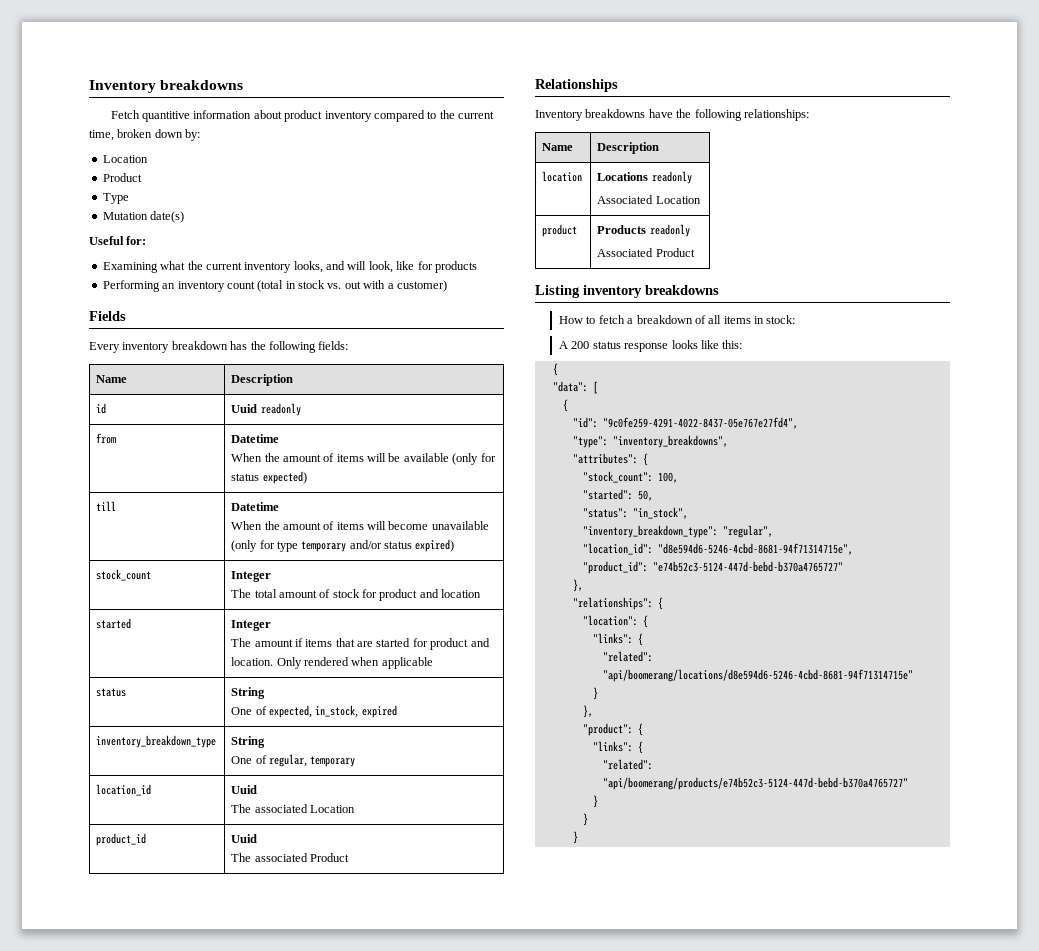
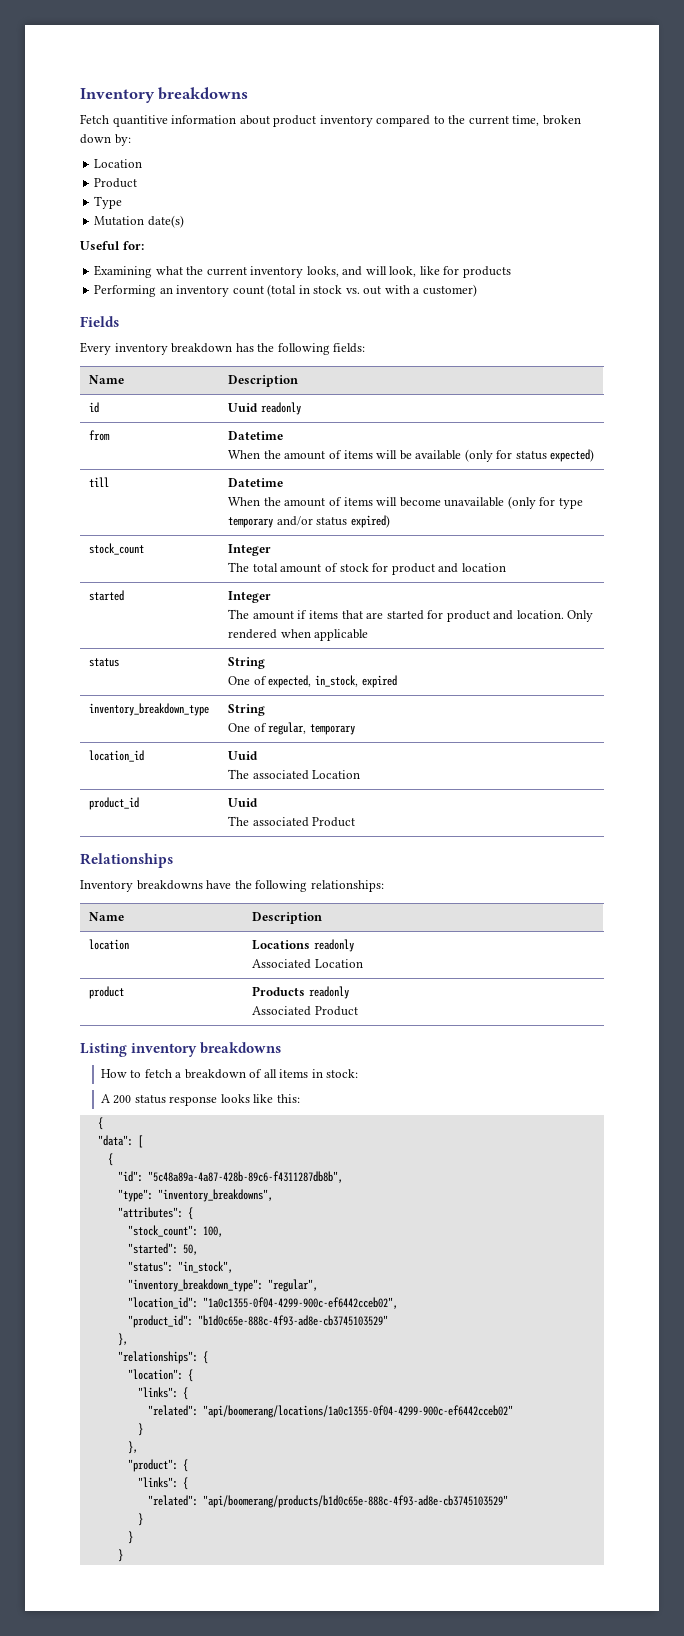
- "id": "9c0fe259-4291-4022-8437-05e767e27fd4",
+ "id": "5c48a89a-4a87-428b-89c6-f4311287db8b",
- "location_id": "d8e594d6-5246-4cbd-8681-94f71314715e",
+ "location_id": "1a0c1355-0f04-4299-900c-ef6442cceb02",
- "product_id": "e74b52c3-5124-447d-bebd-b370a4765727"
+ "product_id": "b1d0c65e-888c-4f93-ad8e-cb3745103529"
- "related": "api/boomerang/locations/d8e594d6-5246-4cbd-8681-94f71314715e"
+ "related": "api/boomerang/locations/1a0c1355-0f04-4299-900c-ef6442cceb02"
- "related": "api/boomerang/products/e74b52c3-5124-447d-bebd-b370a4765727"
+ "related": "api/boomerang/products/b1d0c65e-888c-4f93-ad8e-cb3745103529"

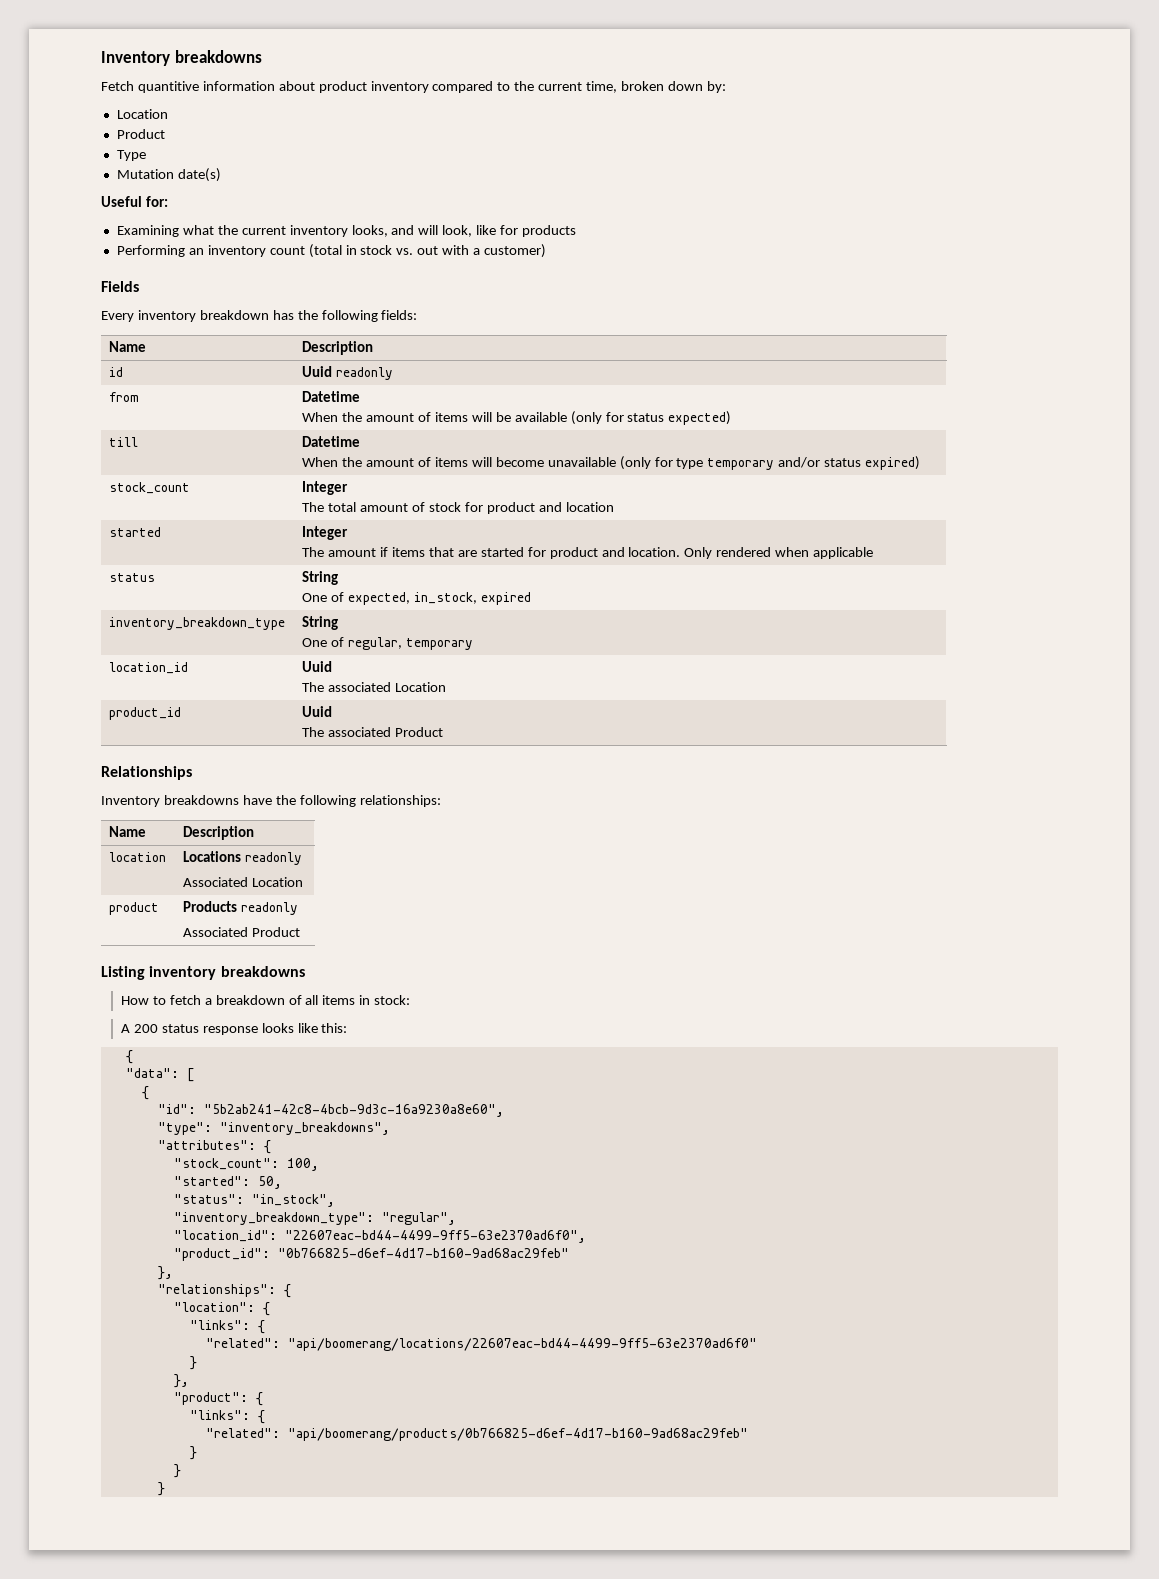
- "id": "5c48a89a-4a87-428b-89c6-f4311287db8b",
+ "id": "5b2ab241-42c8-4bcb-9d3c-16a9230a8e60",
- "location_id": "1a0c1355-0f04-4299-900c-ef6442cceb02",
+ "location_id": "22607eac-bd44-4499-9ff5-63e2370ad6f0",
- "product_id": "b1d0c65e-888c-4f93-ad8e-cb3745103529"
+ "product_id": "0b766825-d6ef-4d17-b160-9ad68ac29feb"
- "related": "api/boomerang/locations/1a0c1355-0f04-4299-900c-ef6442cceb02"
+ "related": "api/boomerang/locations/22607eac-bd44-4499-9ff5-63e2370ad6f0"
- "related": "api/boomerang/products/b1d0c65e-888c-4f93-ad8e-cb3745103529"
+ "related": "api/boomerang/products/0b766825-d6ef-4d17-b160-9ad68ac29feb"

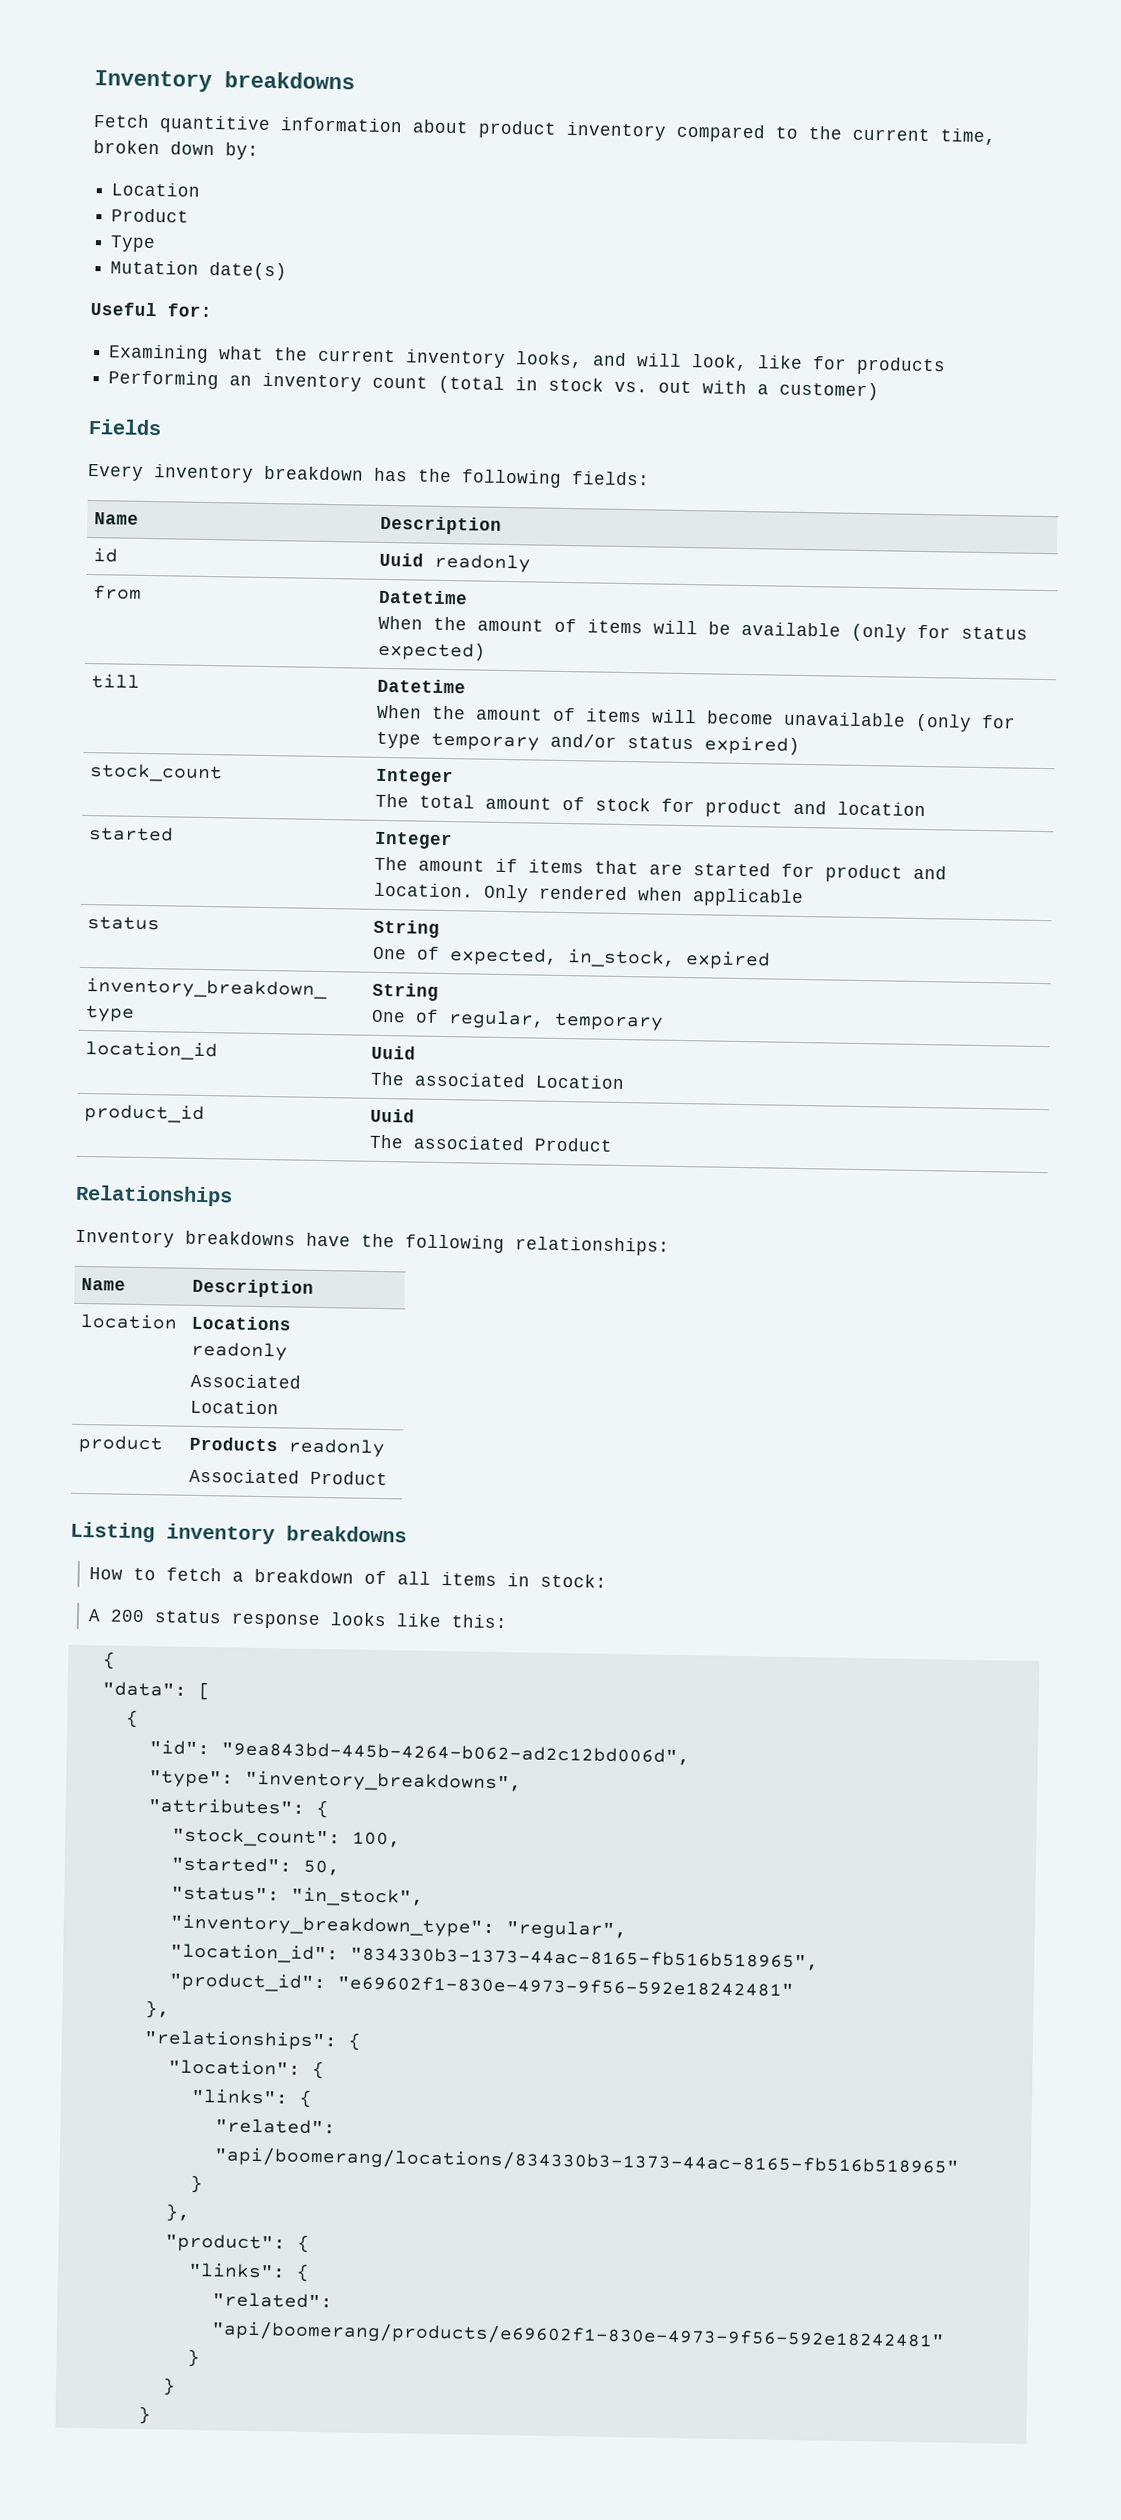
- "id": "5b2ab241-42c8-4bcb-9d3c-16a9230a8e60",
+ "id": "9ea843bd-445b-4264-b062-ad2c12bd006d",
- "location_id": "22607eac-bd44-4499-9ff5-63e2370ad6f0",
+ "location_id": "834330b3-1373-44ac-8165-fb516b518965",
- "product_id": "0b766825-d6ef-4d17-b160-9ad68ac29feb"
+ "product_id": "e69602f1-830e-4973-9f56-592e18242481"
- "related": "api/boomerang/locations/22607eac-bd44-4499-9ff5-63e2370ad6f0"
+ "related": "api/boomerang/locations/834330b3-1373-44ac-8165-fb516b518965"
- "related": "api/boomerang/products/0b766825-d6ef-4d17-b160-9ad68ac29feb"
+ "related": "api/boomerang/products/e69602f1-830e-4973-9f56-592e18242481"

